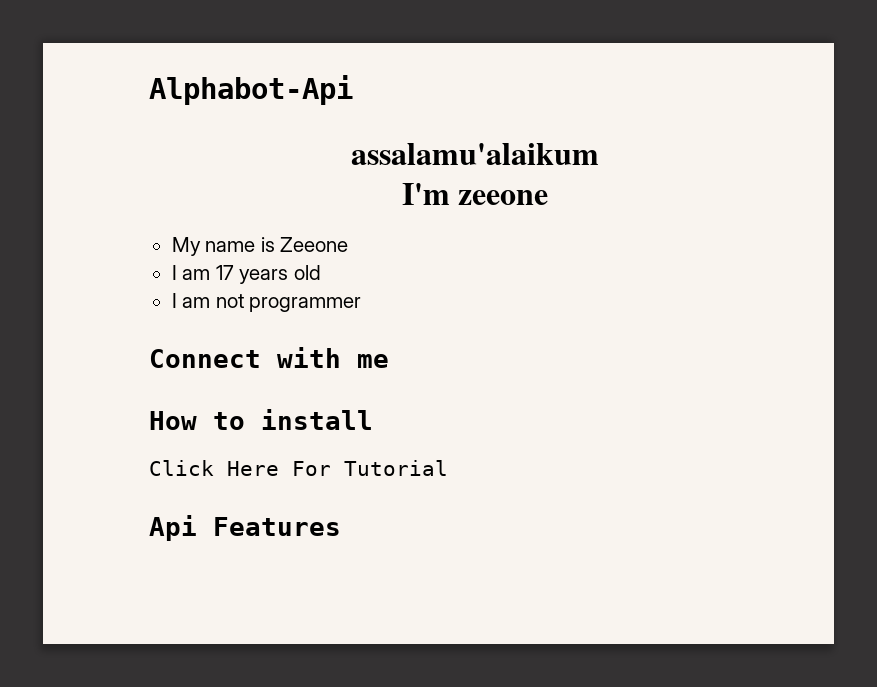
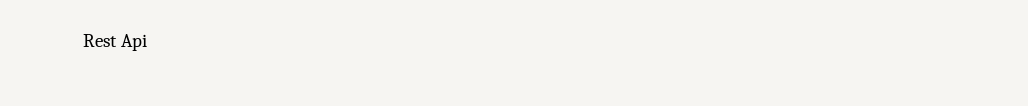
- Alphabot-Api
- assalamu'alaikum
- I'm zeeone
- My name is Zeeone
- I am 17 years old
- I am not programmer
- Connect with me
- How to install
- Click Here For Tutorial
- Api Features
+ Rest Api

